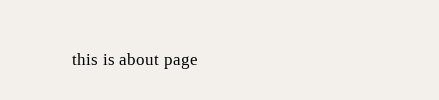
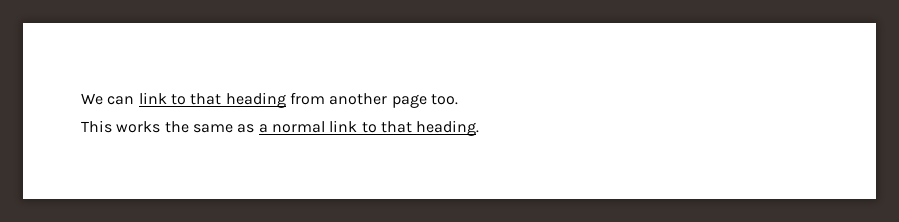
- this is about page
+ We can link to that heading from another page too.
+ This works the same as a normal link to that heading.

